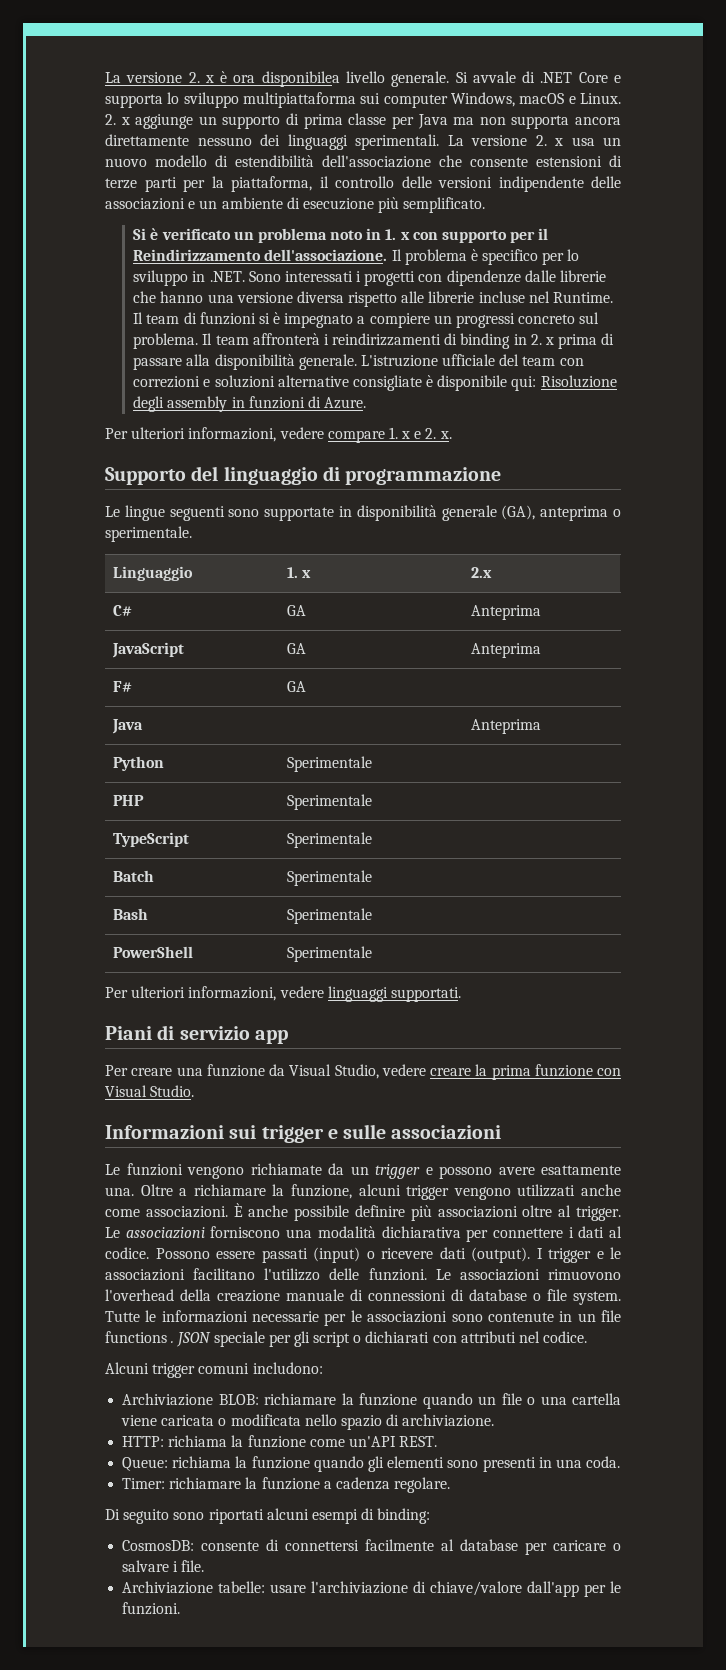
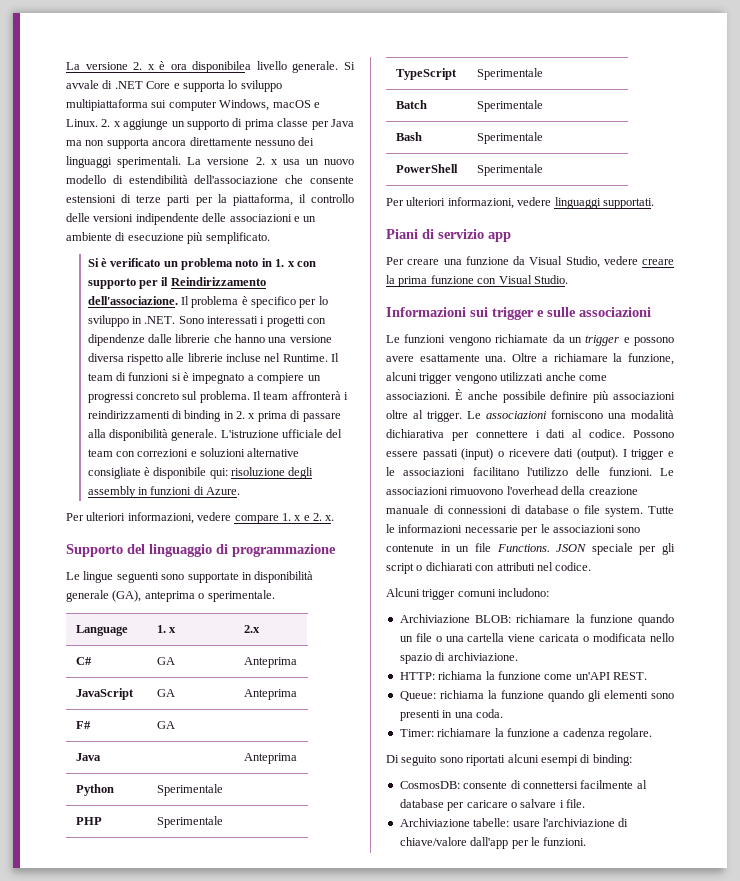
- L'istruzione ufficiale del team con correzioni e soluzioni alternative consigliate è disponibile qui: Risoluzione degli assembly in funzioni di Azure.
+ L'istruzione ufficiale del team con correzioni e soluzioni alternative consigliate è disponibile qui: risoluzione degli assembly in funzioni di Azure.
- Linguaggio | 1. x | 2.x
+ Language | 1. x | 2.x
- Tutte le informazioni necessarie per le associazioni sono contenute in un file functions .
+ Tutte le informazioni necessarie per le associazioni sono contenute in un file Functions.

